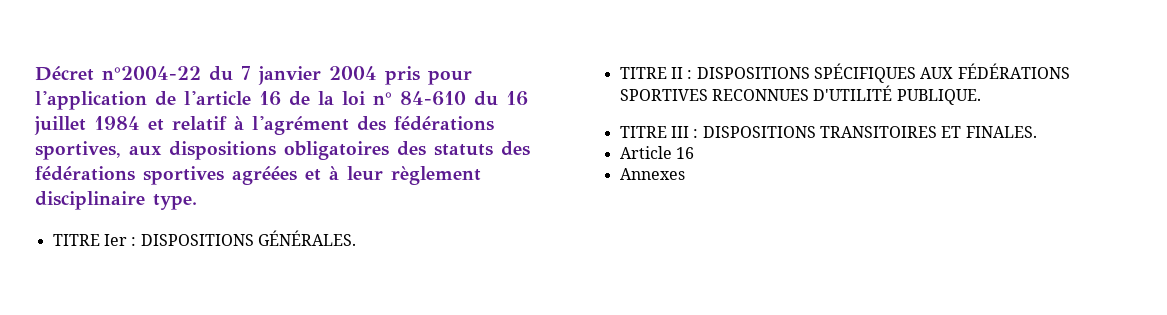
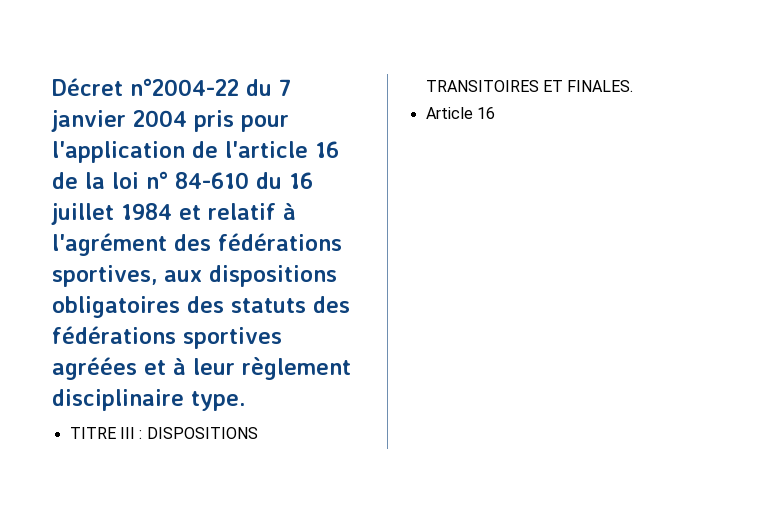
- TITRE Ier : DISPOSITIONS GÉNÉRALES.
- TITRE II : DISPOSITIONS SPÉCIFIQUES AUX FÉDÉRATIONS SPORTIVES RECONNUES D'UTILITÉ PUBLIQUE.
- Annexes

